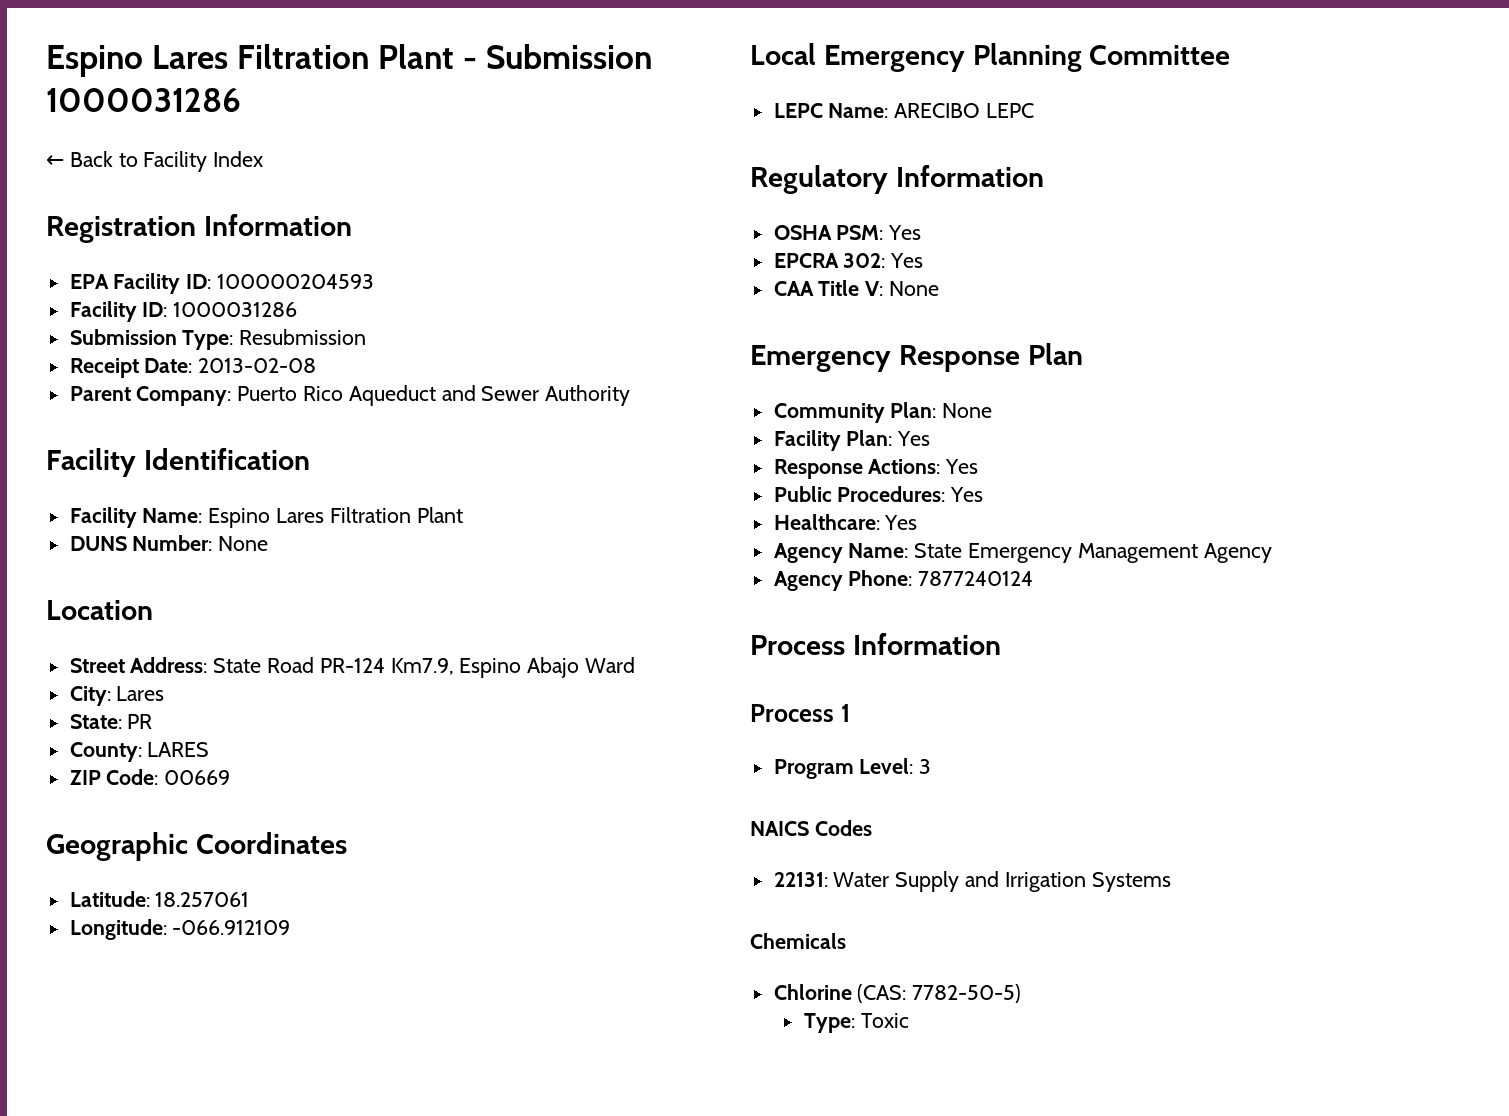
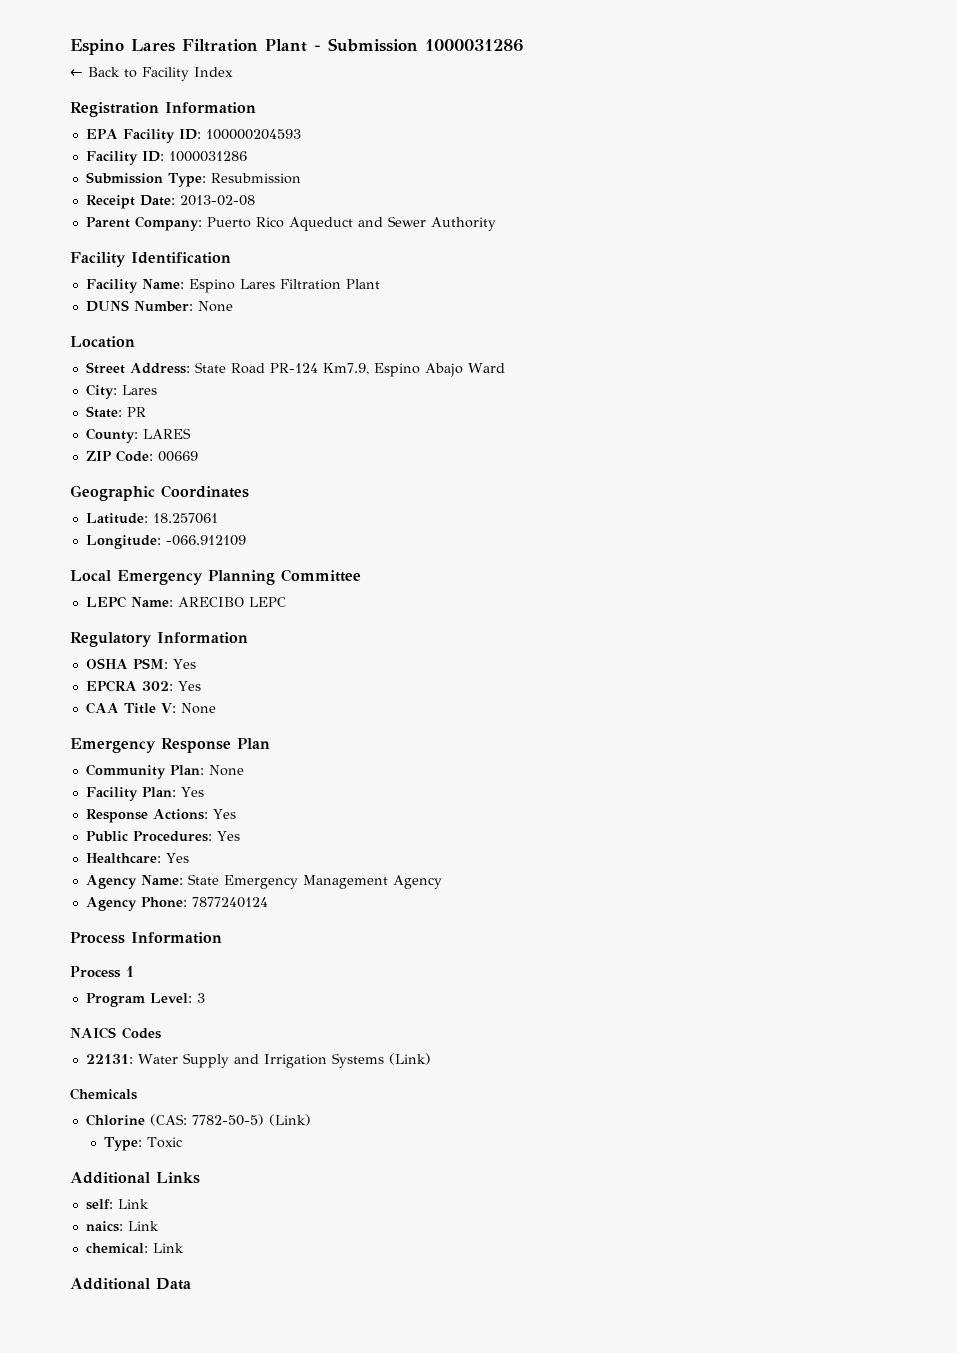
- 22131: Water Supply and Irrigation Systems
+ 22131: Water Supply and Irrigation Systems (Link)
- Chlorine (CAS: 7782-50-5)
+ Chlorine (CAS: 7782-50-5) (Link)
+ Additional Links
+ self: Link
+ naics: Link
+ chemical: Link
+ Additional Data

